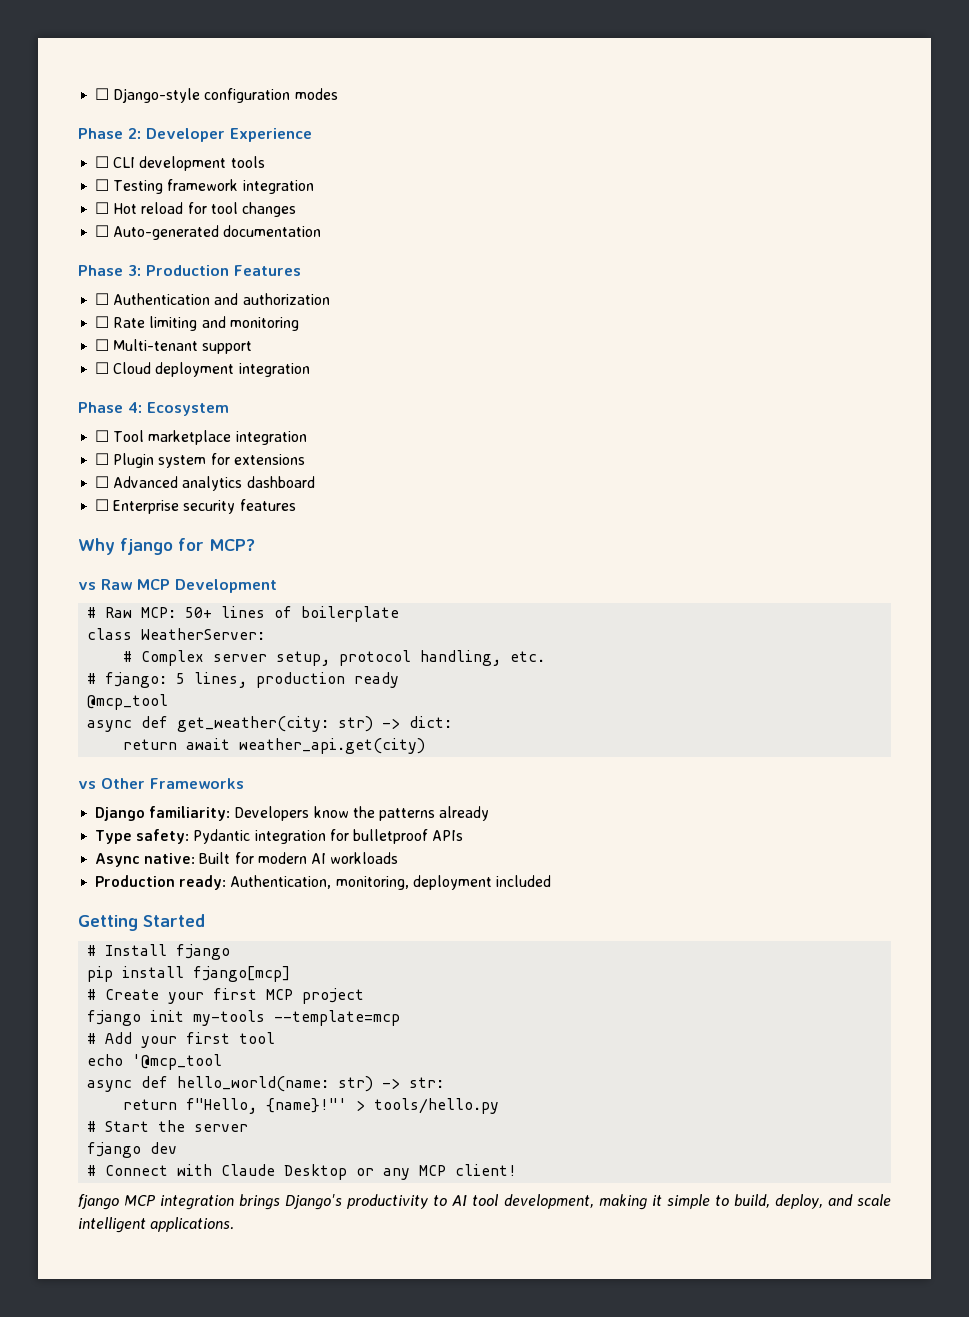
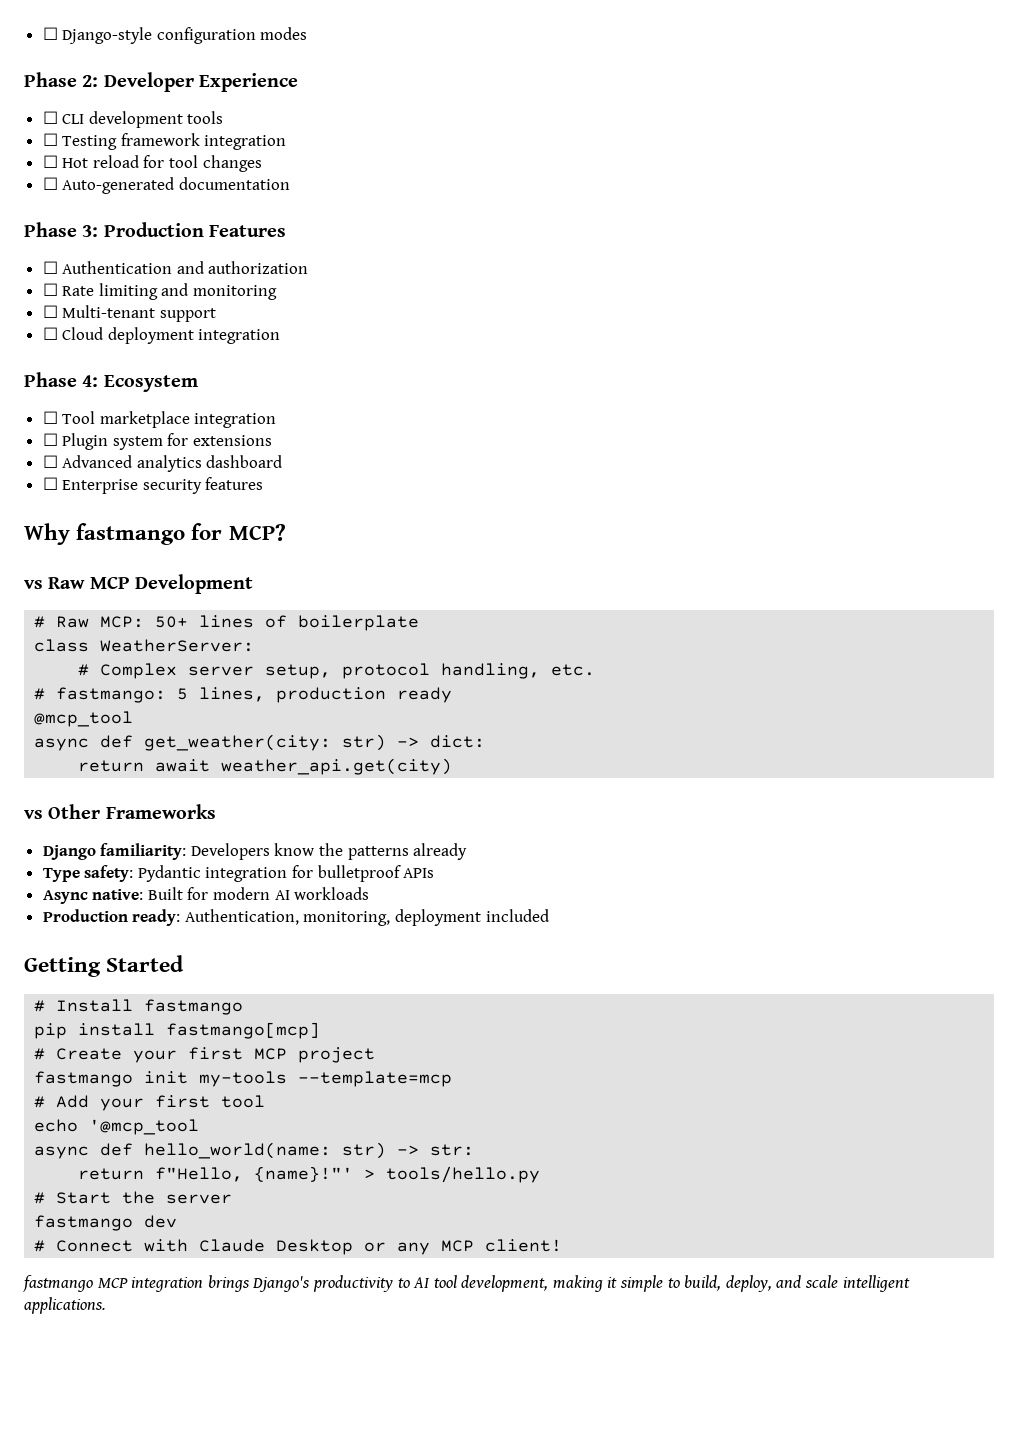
- Why fjango for MCP?
+ Why fastmango for MCP?
- # fjango: 5 lines, production ready
+ # fastmango: 5 lines, production ready
- # Install fjango
+ # Install fastmango
- pip install fjango[mcp]
+ pip install fastmango[mcp]
- fjango init my-tools --template=mcp
+ fastmango init my-tools --template=mcp
- fjango dev
+ fastmango dev
- fjango MCP integration brings Django's productivity to AI tool development, making it simple to build, deploy, and scale intelligent applications.
+ fastmango MCP integration brings Django's productivity to AI tool development, making it simple to build, deploy, and scale intelligent applications.

